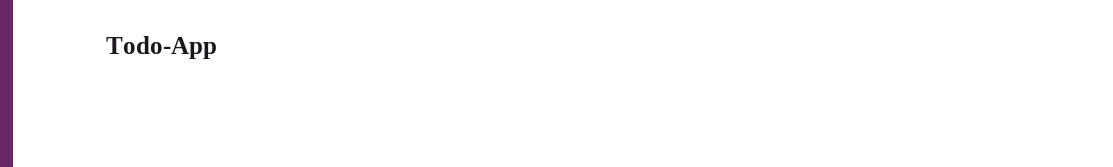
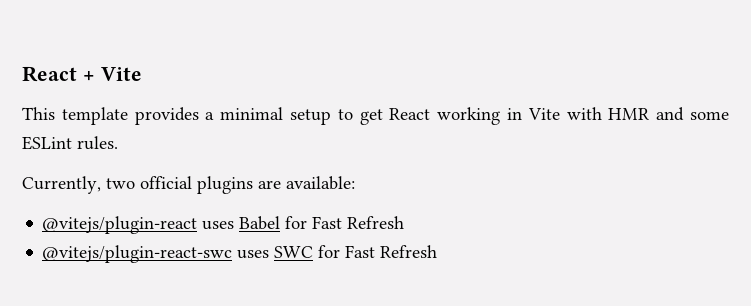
- Todo-App
+ React + Vite
+ This template provides a minimal setup to get React working in Vite with HMR and some ESLint rules.
+ Currently, two official plugins are available:
+ @vitejs/plugin-react uses Babel for Fast Refresh
+ @vitejs/plugin-react-swc uses SWC for Fast Refresh

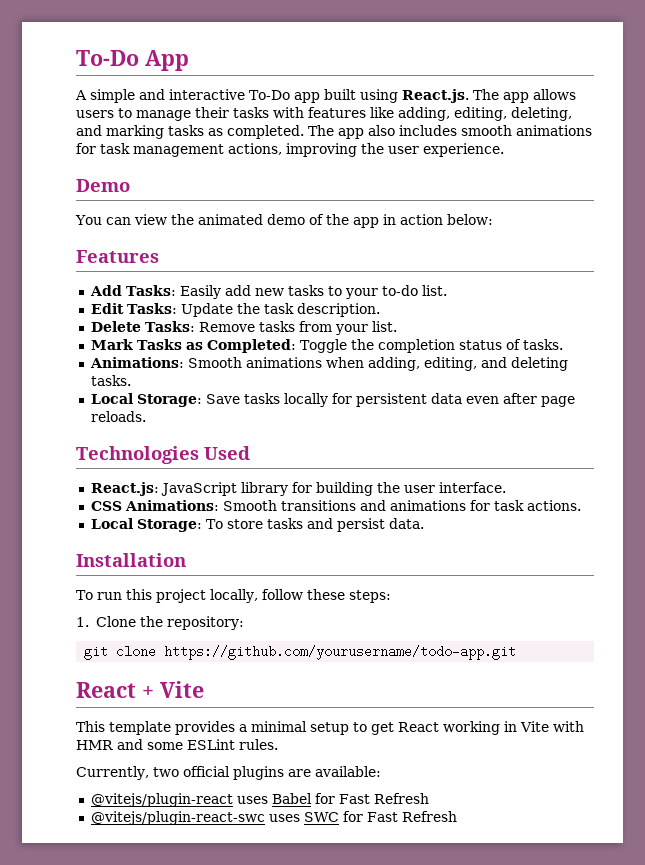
+ To-Do App
+ A simple and interactive To-Do app built using React.js. The app allows users to manage their tasks with features like adding, editing, deleting, and marking tasks as completed. The app also includes smooth animations for task management actions, improving the user experience.
+ Demo
+ You can view the animated demo of the app in action below:
+ Features
+ Add Tasks: Easily add new tasks to your to-do list.
+ Edit Tasks: Update the task description.
+ Delete Tasks: Remove tasks from your list.
+ Mark Tasks as Completed: Toggle the completion status of tasks.
+ Animations: Smooth animations when adding, editing, and deleting tasks.
+ Local Storage: Save tasks locally for persistent data even after page reloads.
+ Technologies Used
+ React.js: JavaScript library for building the user interface.
+ CSS Animations: Smooth transitions and animations for task actions.
+ Local Storage: To store tasks and persist data.
+ Installation
+ To run this project locally, follow these steps:
+ 1. Clone the repository:
+ git clone https://github.com/yourusername/todo-app.git

